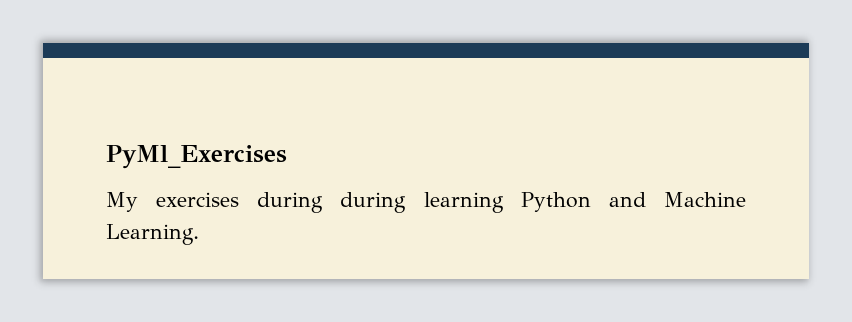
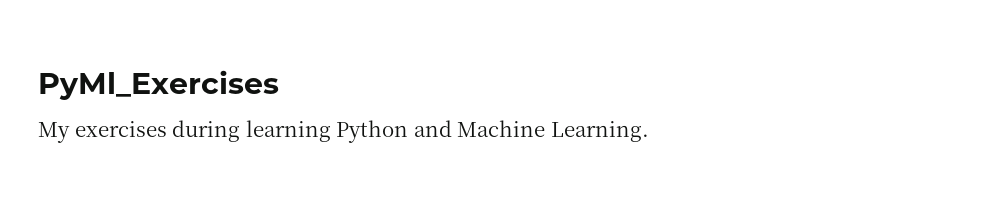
- My exercises during during learning Python and Machine Learning.
+ My exercises during learning Python and Machine Learning.

